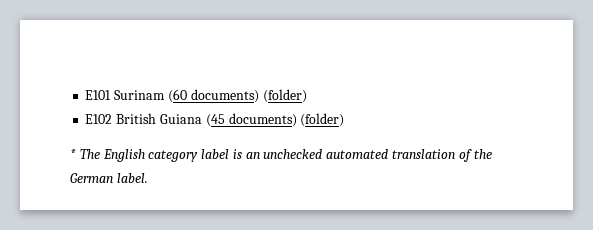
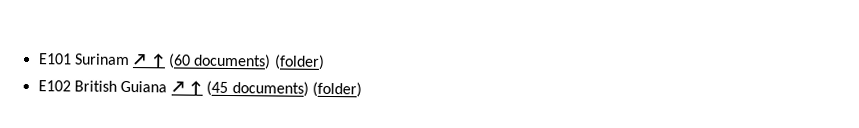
- E101 Surinam (60 documents) (folder)
+ E101 Surinam ↗ ↑ (60 documents) (folder)
- E102 British Guiana (45 documents) (folder)
+ E102 British Guiana ↗ ↑ (45 documents) (folder)
- * The English category label is an unchecked automated translation of the German label.

